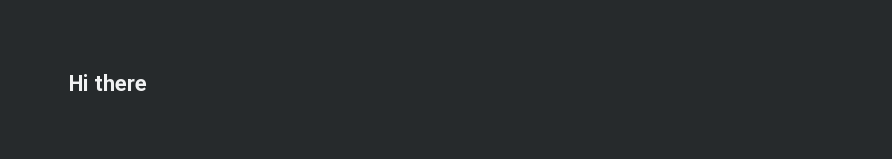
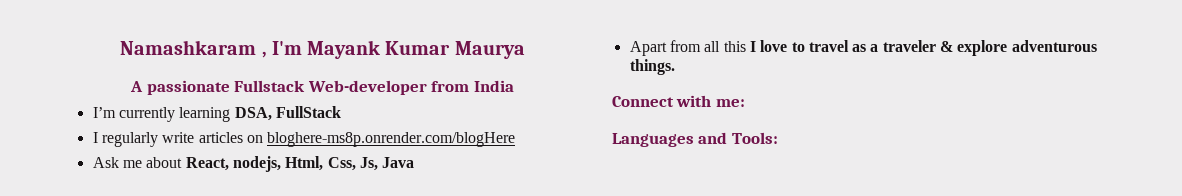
- Hi there
+ Namashkaram , I'm Mayank Kumar Maurya
+ A passionate Fullstack Web-developer from India
+ I’m currently learning DSA, FullStack
+ I regularly write articles on bloghere-ms8p.onrender.com/blogHere
+ Ask me about React, nodejs, Html, Css, Js, Java
+ Apart from all this I love to travel as a traveler & explore adventurous things.
+ Connect with me:
+ Languages and Tools:

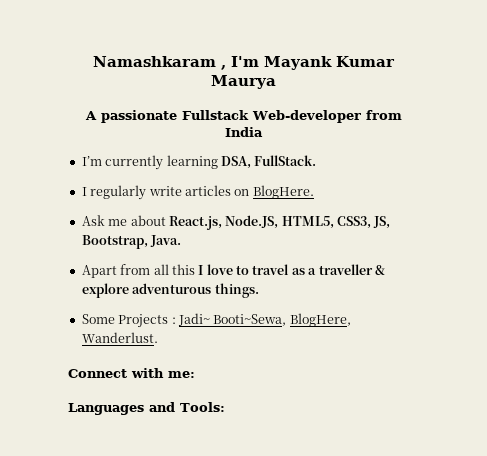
- I’m currently learning DSA, FullStack
+ I’m currently learning DSA, FullStack.
- I regularly write articles on bloghere-ms8p.onrender.com/blogHere
+ I regularly write articles on BlogHere.
- Ask me about React, nodejs, Html, Css, Js, Java
+ Ask me about React.js, Node.JS, HTML5, CSS3, JS, Bootstrap, Java.
- Apart from all this I love to travel as a traveler & explore adventurous things.
+ Apart from all this I love to travel as a traveller & explore adventurous things.
+ Some Projects : Jadi~ Booti~Sewa, BlogHere, Wanderlust.

